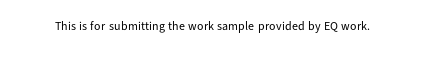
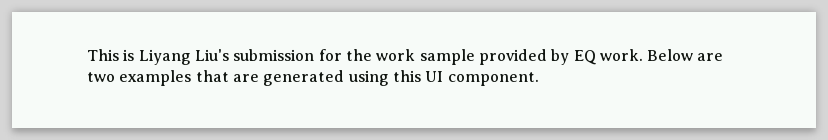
- This is for submitting the work sample provided by EQ work.
+ This is Liyang Liu's submission for the work sample provided by EQ work.
+ Below are two examples that are generated using this UI component.

